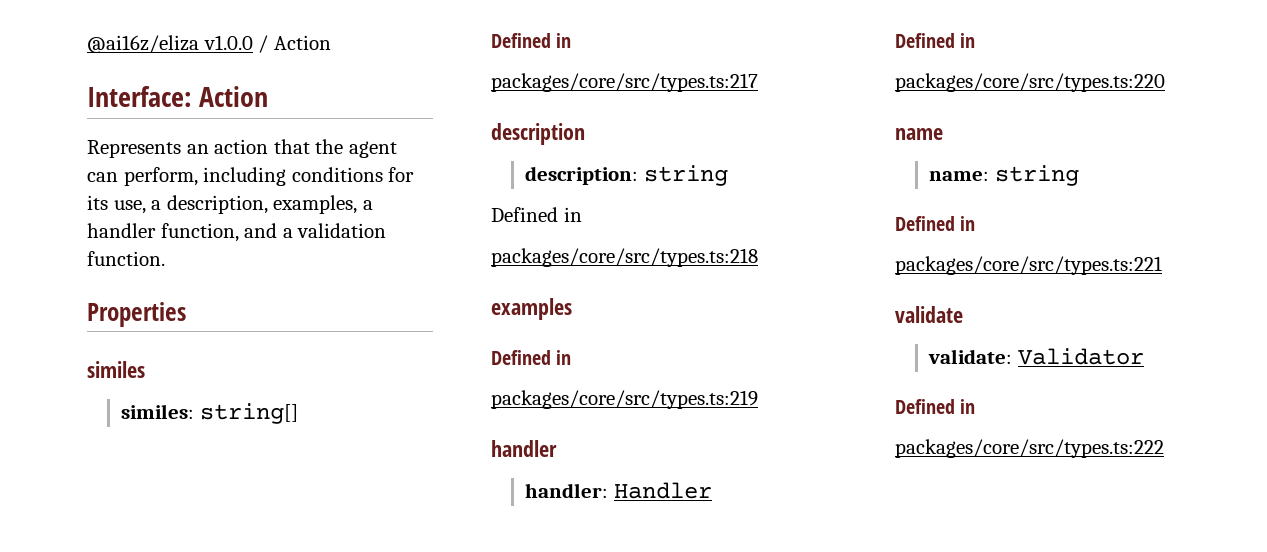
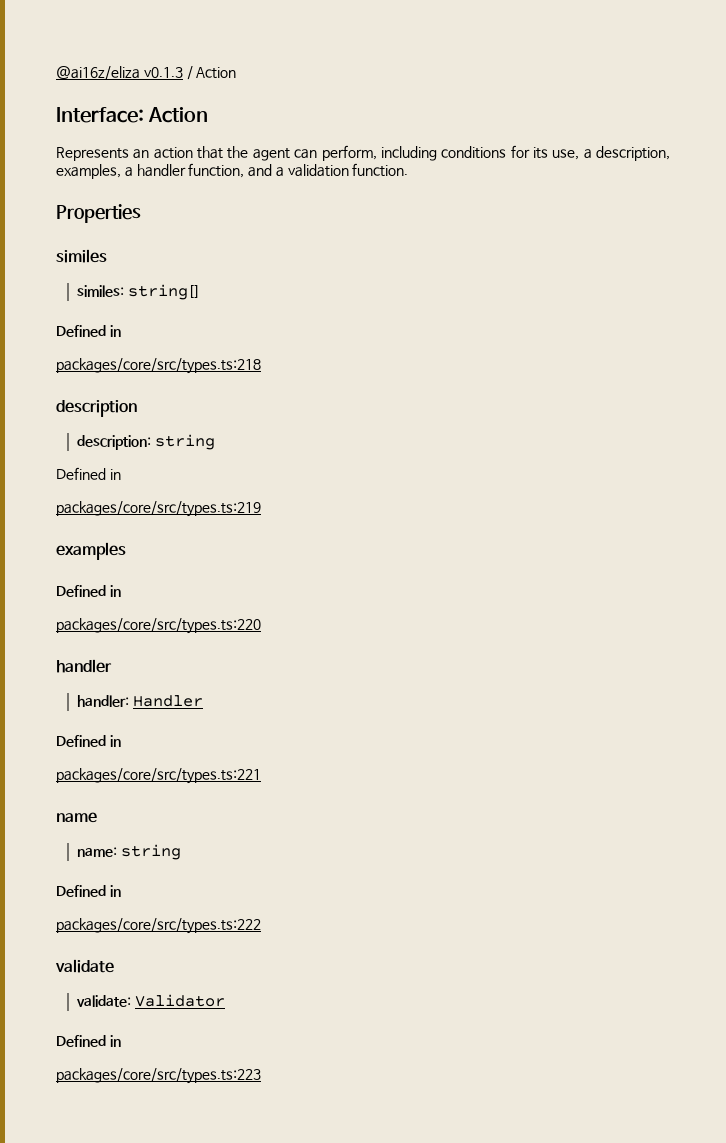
- @ai16z/eliza v1.0.0 / Action
+ @ai16z/eliza v0.1.3 / Action
- packages/core/src/types.ts:217
+ packages/core/src/types.ts:218
- packages/core/src/types.ts:218
+ packages/core/src/types.ts:219
- packages/core/src/types.ts:219
+ packages/core/src/types.ts:220
- packages/core/src/types.ts:220
+ packages/core/src/types.ts:221
- packages/core/src/types.ts:221
+ packages/core/src/types.ts:222
- packages/core/src/types.ts:222
+ packages/core/src/types.ts:223

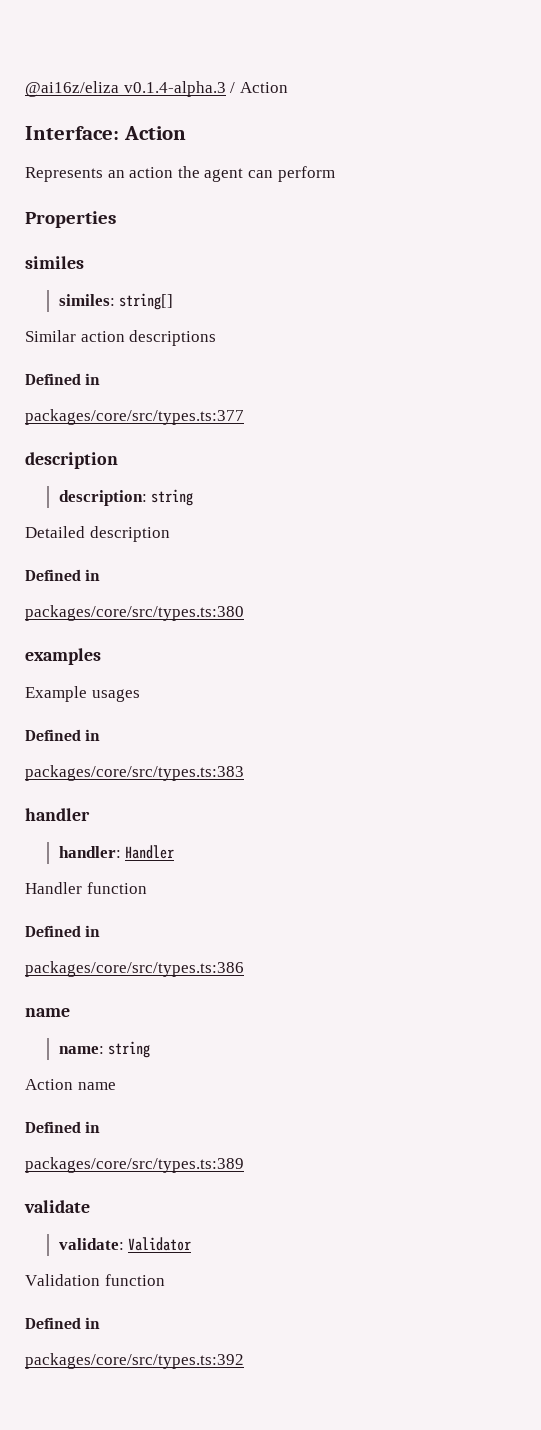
- @ai16z/eliza v0.1.3 / Action
+ @ai16z/eliza v0.1.4-alpha.3 / Action
- Represents an action that the agent can perform, including conditions for its use, a description, examples, a handler function, and a validation function.
+ Represents an action the agent can perform
  similes: string[]
+ Similar action descriptions
  Defined in
- packages/core/src/types.ts:218
+ packages/core/src/types.ts:377
  description: string
+ Detailed description
  Defined in
- packages/core/src/types.ts:219
+ packages/core/src/types.ts:380
  examples
+ Example usages
  Defined in
- packages/core/src/types.ts:220
+ packages/core/src/types.ts:383
  handler: Handler
+ Handler function
  Defined in
- packages/core/src/types.ts:221
+ packages/core/src/types.ts:386
  name: string
+ Action name
  Defined in
- packages/core/src/types.ts:222
+ packages/core/src/types.ts:389
  validate: Validator
+ Validation function
  Defined in
- packages/core/src/types.ts:223
+ packages/core/src/types.ts:392

